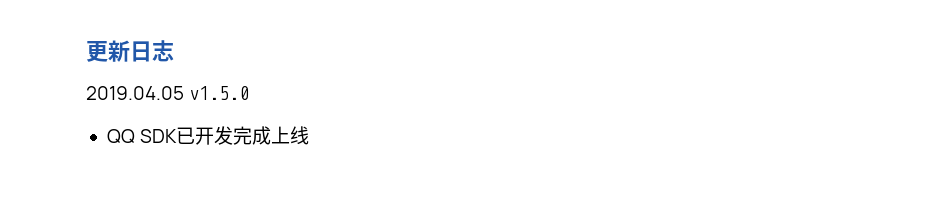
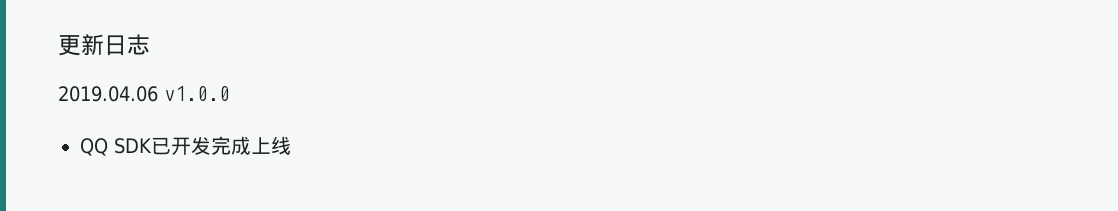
- 2019.04.05 v1.5.0
+ 2019.04.06 v1.0.0

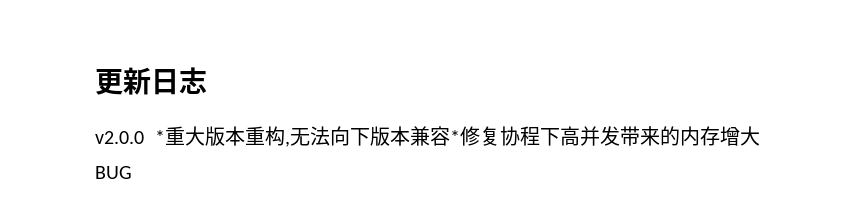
- 2019.04.06 v1.0.0
- QQ SDK已开发完成上线
+ v2.0.0 *重大版本重构,无法向下版本兼容*修复协程下高并发带来的内存增大BUG

